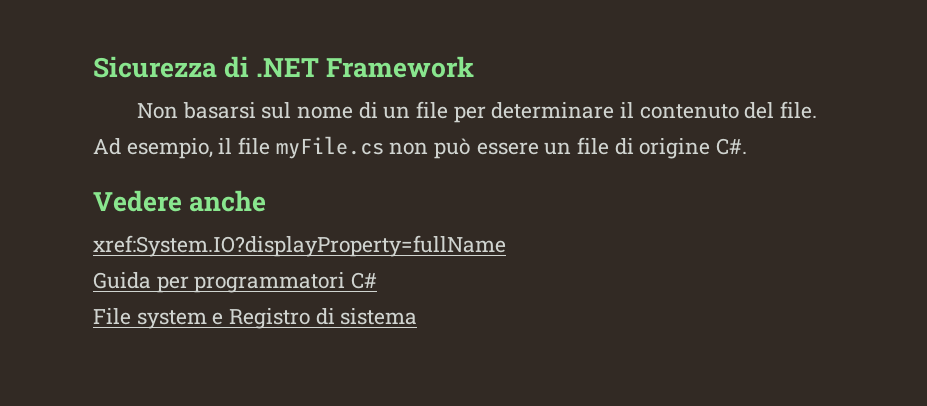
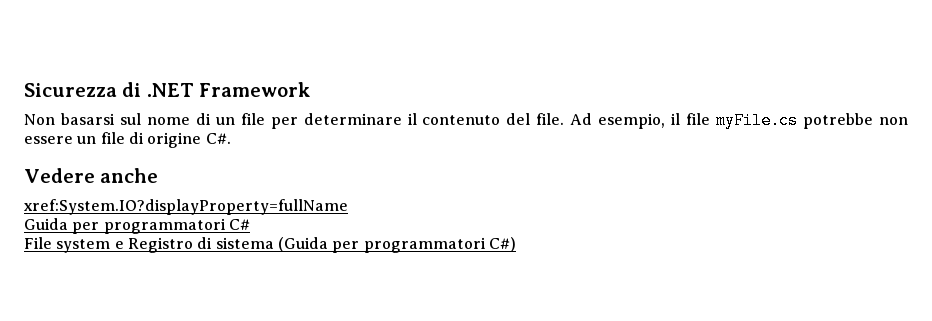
- Ad esempio, il file myFile.cs non può essere un file di origine C#.
+ Ad esempio, il file myFile.cs potrebbe non essere un file di origine C#.
- File system e Registro di sistema
+ File system e Registro di sistema (Guida per programmatori C#)

